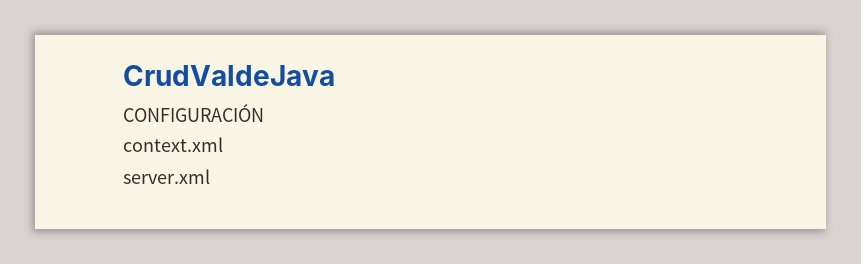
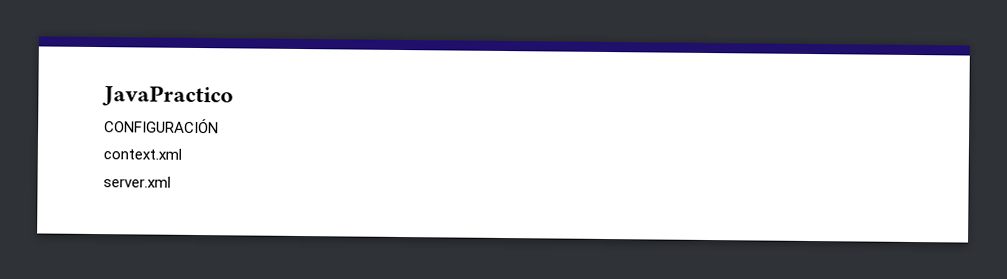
- CrudValdeJava
+ JavaPractico

